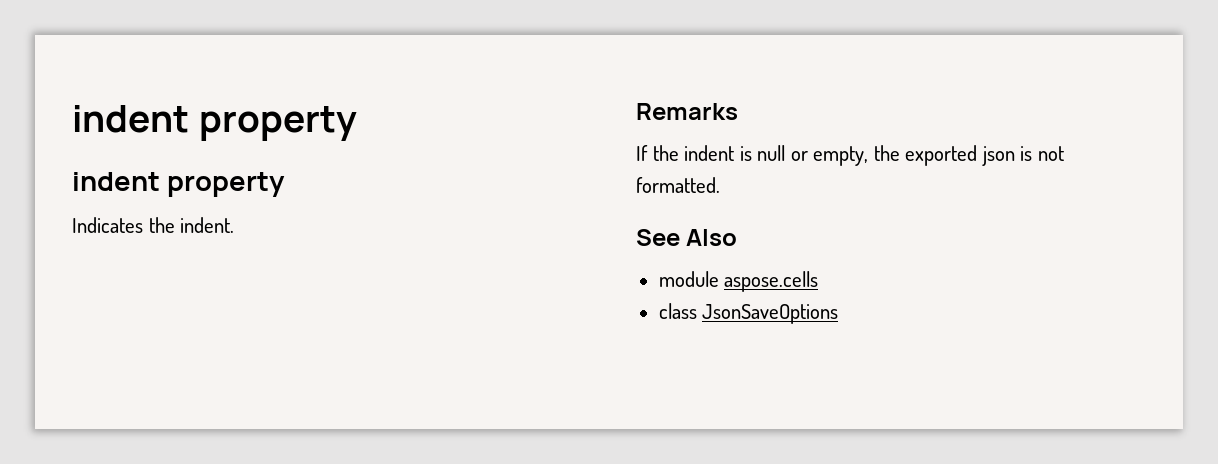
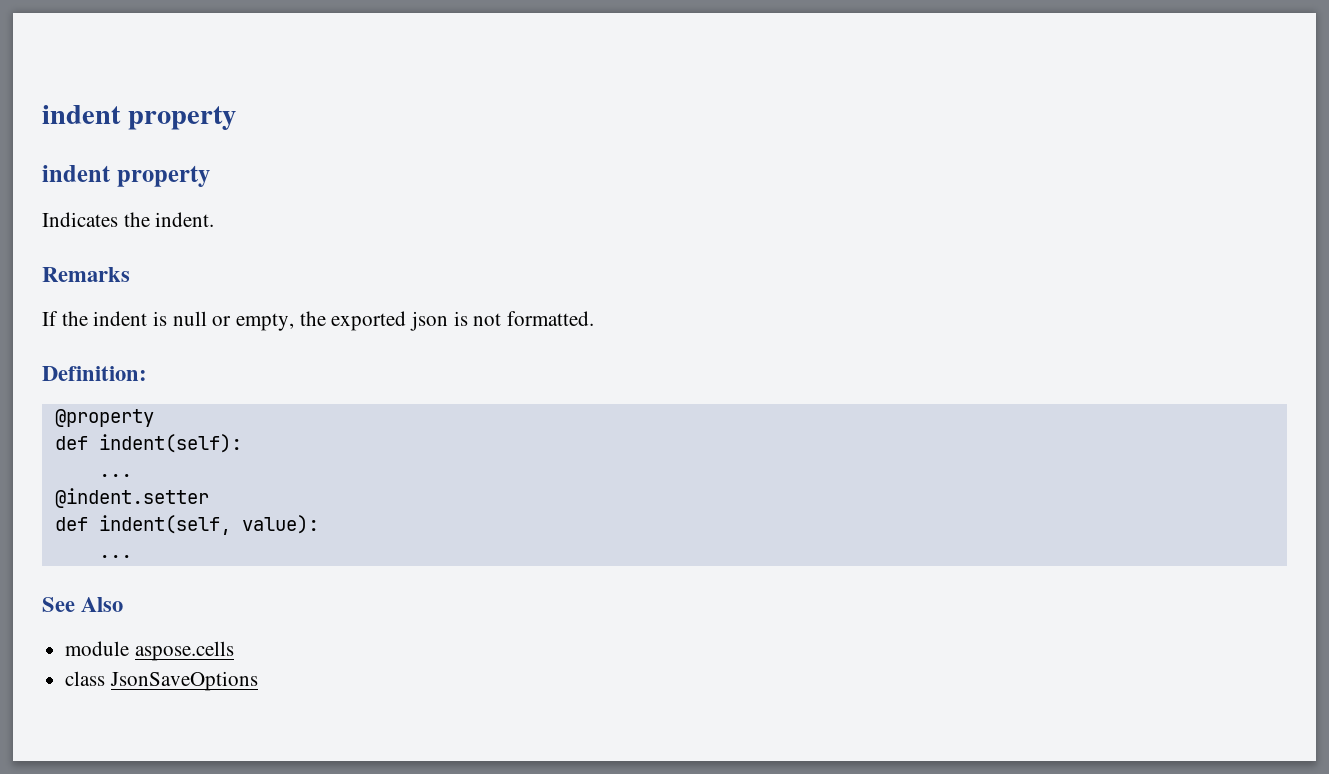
+ Definition:
+ @property
+ def indent(self):
+ ...
+ @indent.setter
+ def indent(self, value):
+ ...

